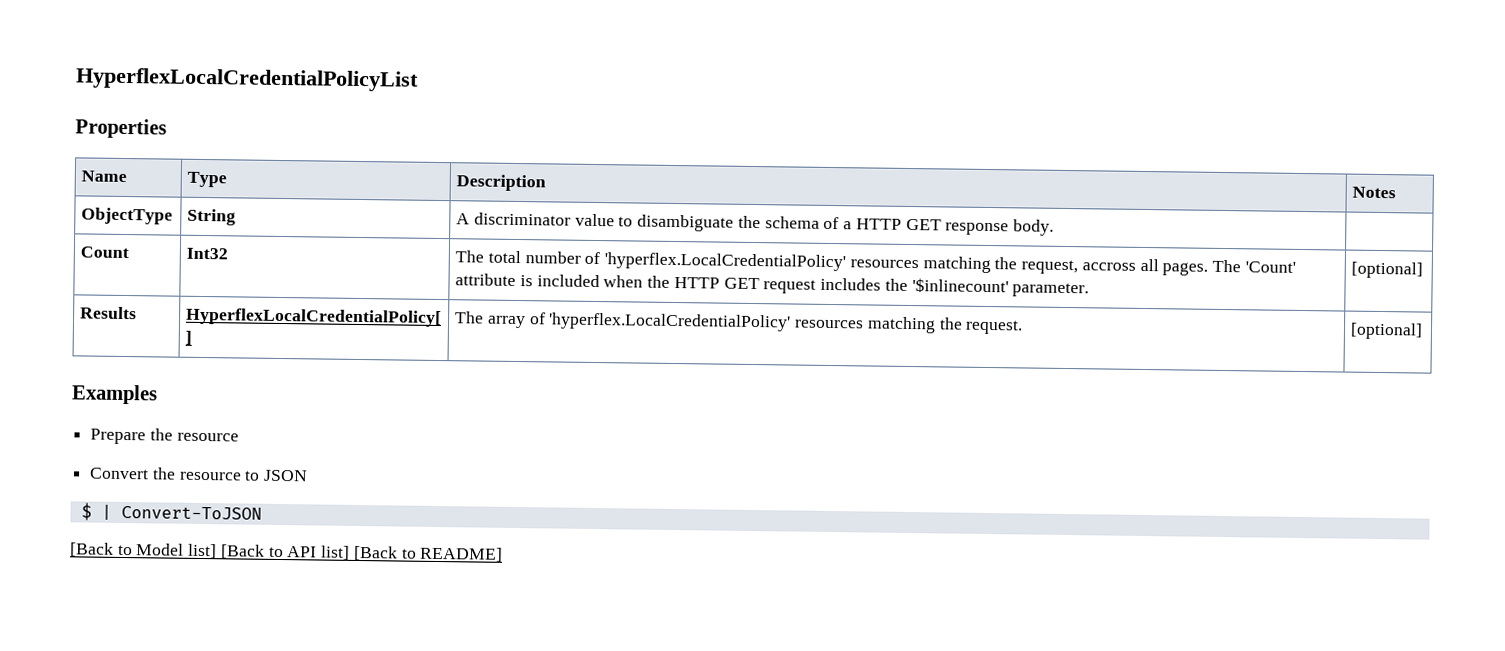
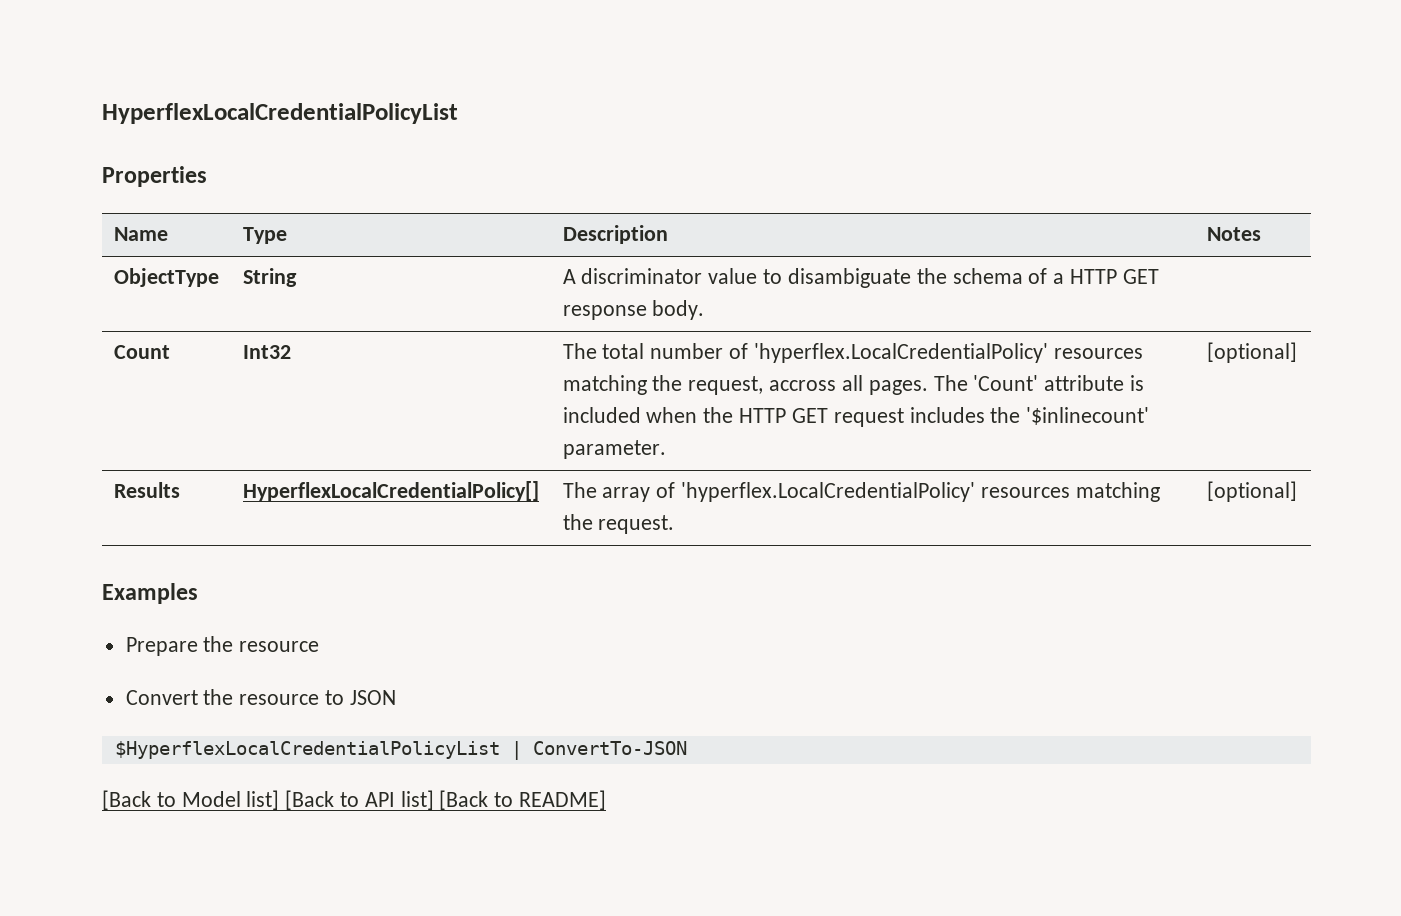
- $ | Convert-ToJSON
+ $HyperflexLocalCredentialPolicyList | ConvertTo-JSON

